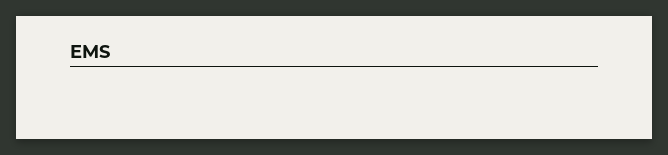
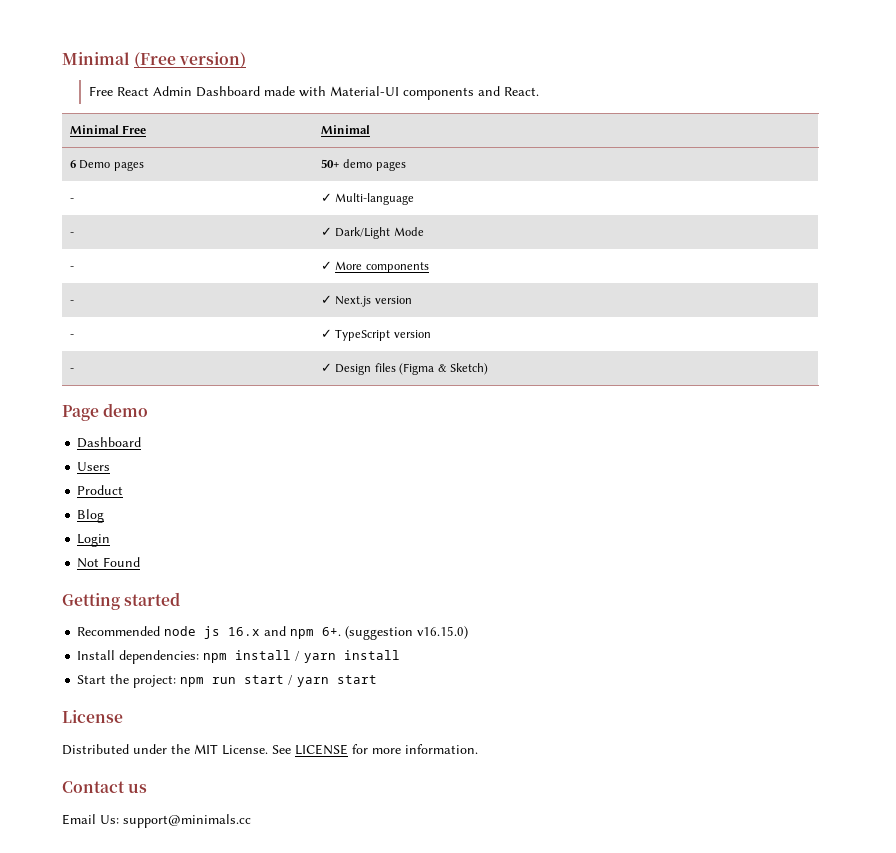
- EMS
+ Minimal (Free version)
+ Free React Admin Dashboard made with Material-UI components and React.
+ Minimal Free | Minimal
+ 6 Demo pages | 50+ demo pages
+ - | ✓ Multi-language
+ - | ✓ Dark/Light Mode
+ - | ✓ More components
+ - | ✓ Next.js version
+ - | ✓ TypeScript version
+ - | ✓ Design files (Figma & Sketch)
+ Page demo
+ Dashboard
+ Users
+ Product
+ Blog
+ Login
+ Not Found
+ Getting started
+ Recommended node js 16.x and npm 6+. (suggestion v16.15.0)
+ Install dependencies: npm install / yarn install
+ Start the project: npm run start / yarn start
+ License
+ Distributed under the MIT License. See LICENSE for more information.
+ Contact us
+ Email Us: support@minimals.cc

